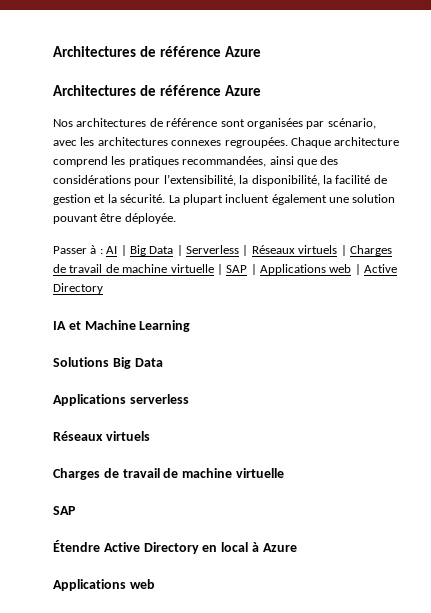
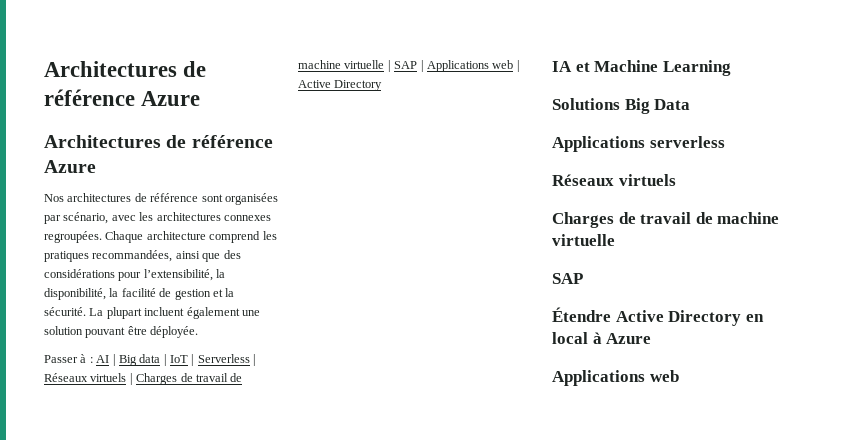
- Passer à : AI | Big Data | Serverless | Réseaux virtuels | Charges de travail de machine virtuelle | SAP | Applications web | Active Directory
+ Passer à : AI | Big data | IoT | Serverless | Réseaux virtuels | Charges de travail de machine virtuelle | SAP | Applications web | Active Directory

